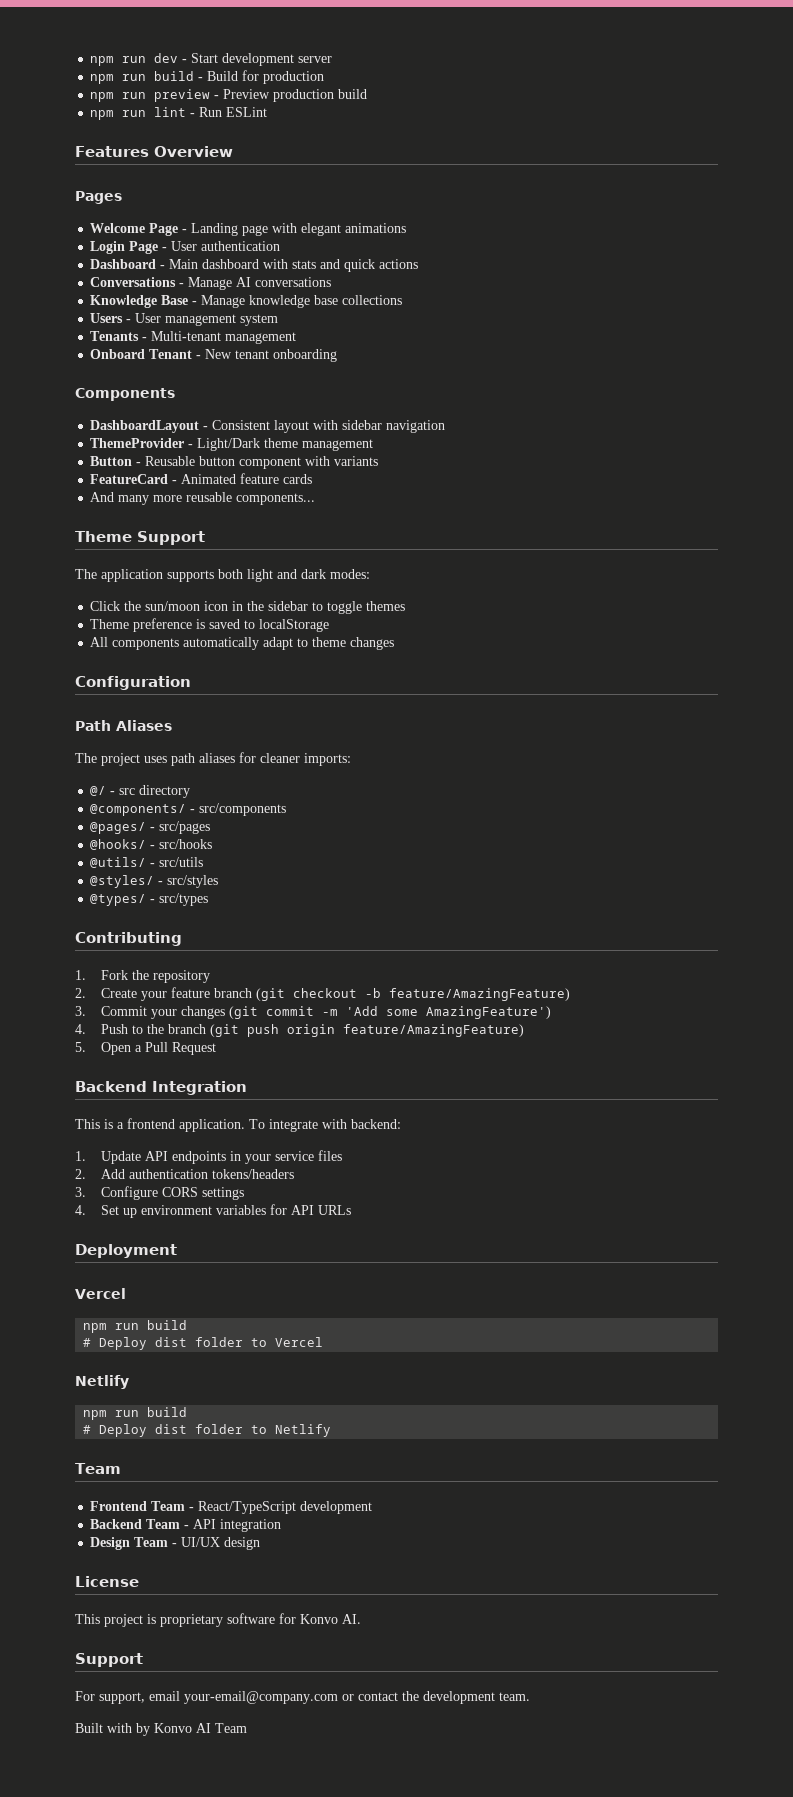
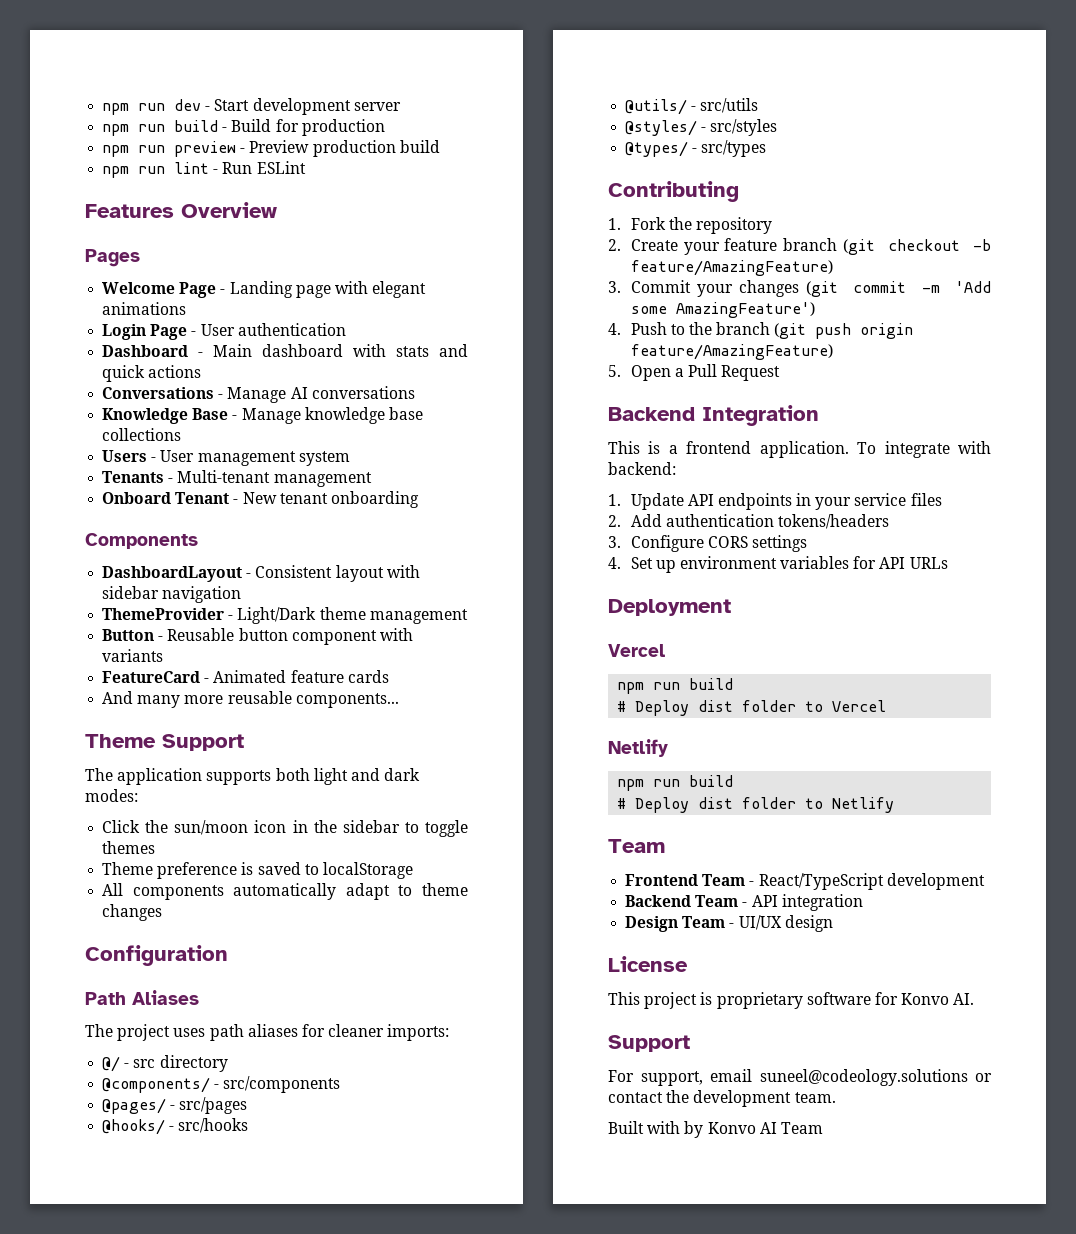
- For support, email your-email@company.com or contact the development team.
+ For support, email suneel@codeology.solutions or contact the development team.

